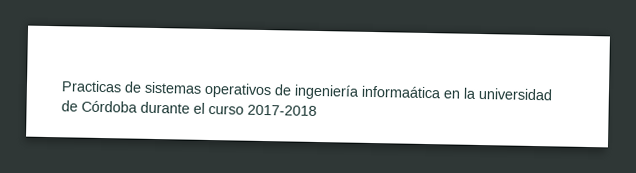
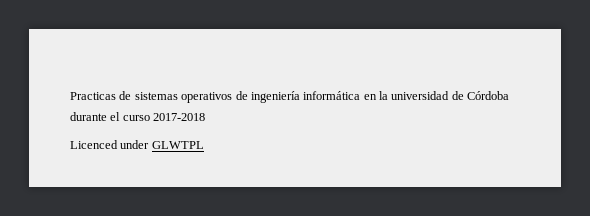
- Practicas de sistemas operativos de ingeniería informaática en la universidad de Córdoba durante el curso 2017-2018
+ Practicas de sistemas operativos de ingeniería informática en la universidad de Córdoba durante el curso 2017-2018
+ Licenced under GLWTPL

